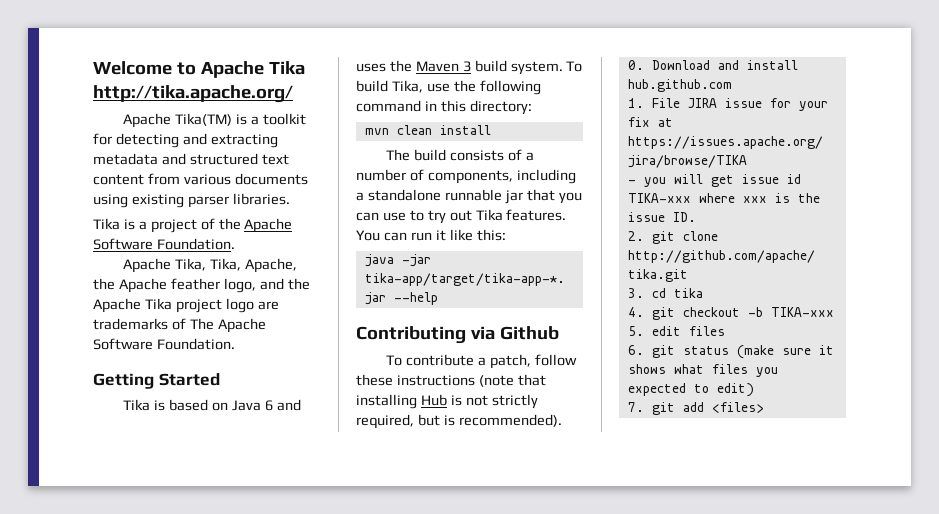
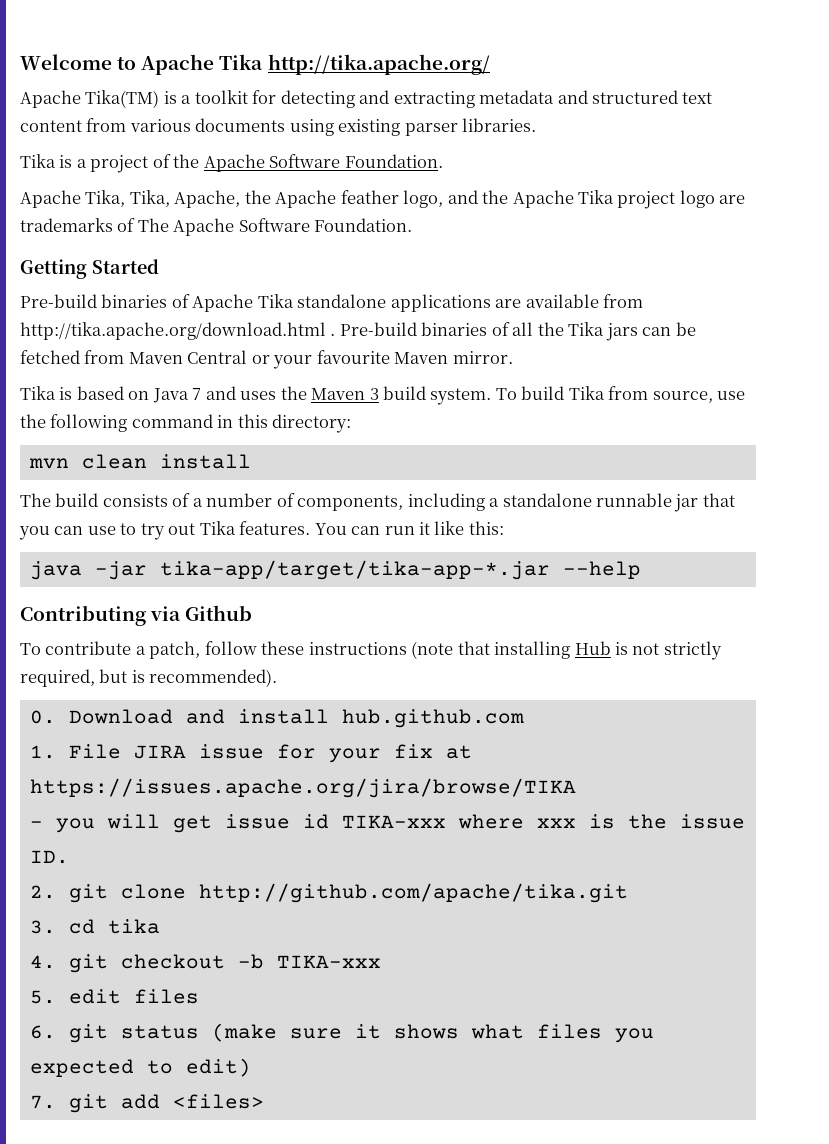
+ Pre-build binaries of Apache Tika standalone applications are available from http://tika.apache.org/download.html . Pre-build binaries of all the Tika jars can be fetched from Maven Central or your favourite Maven mirror.
- Tika is based on Java 6 and uses the Maven 3 build system.
+ Tika is based on Java 7 and uses the Maven 3 build system.
- To build Tika, use the following command in this directory:
+ To build Tika from source, use the following command in this directory:

